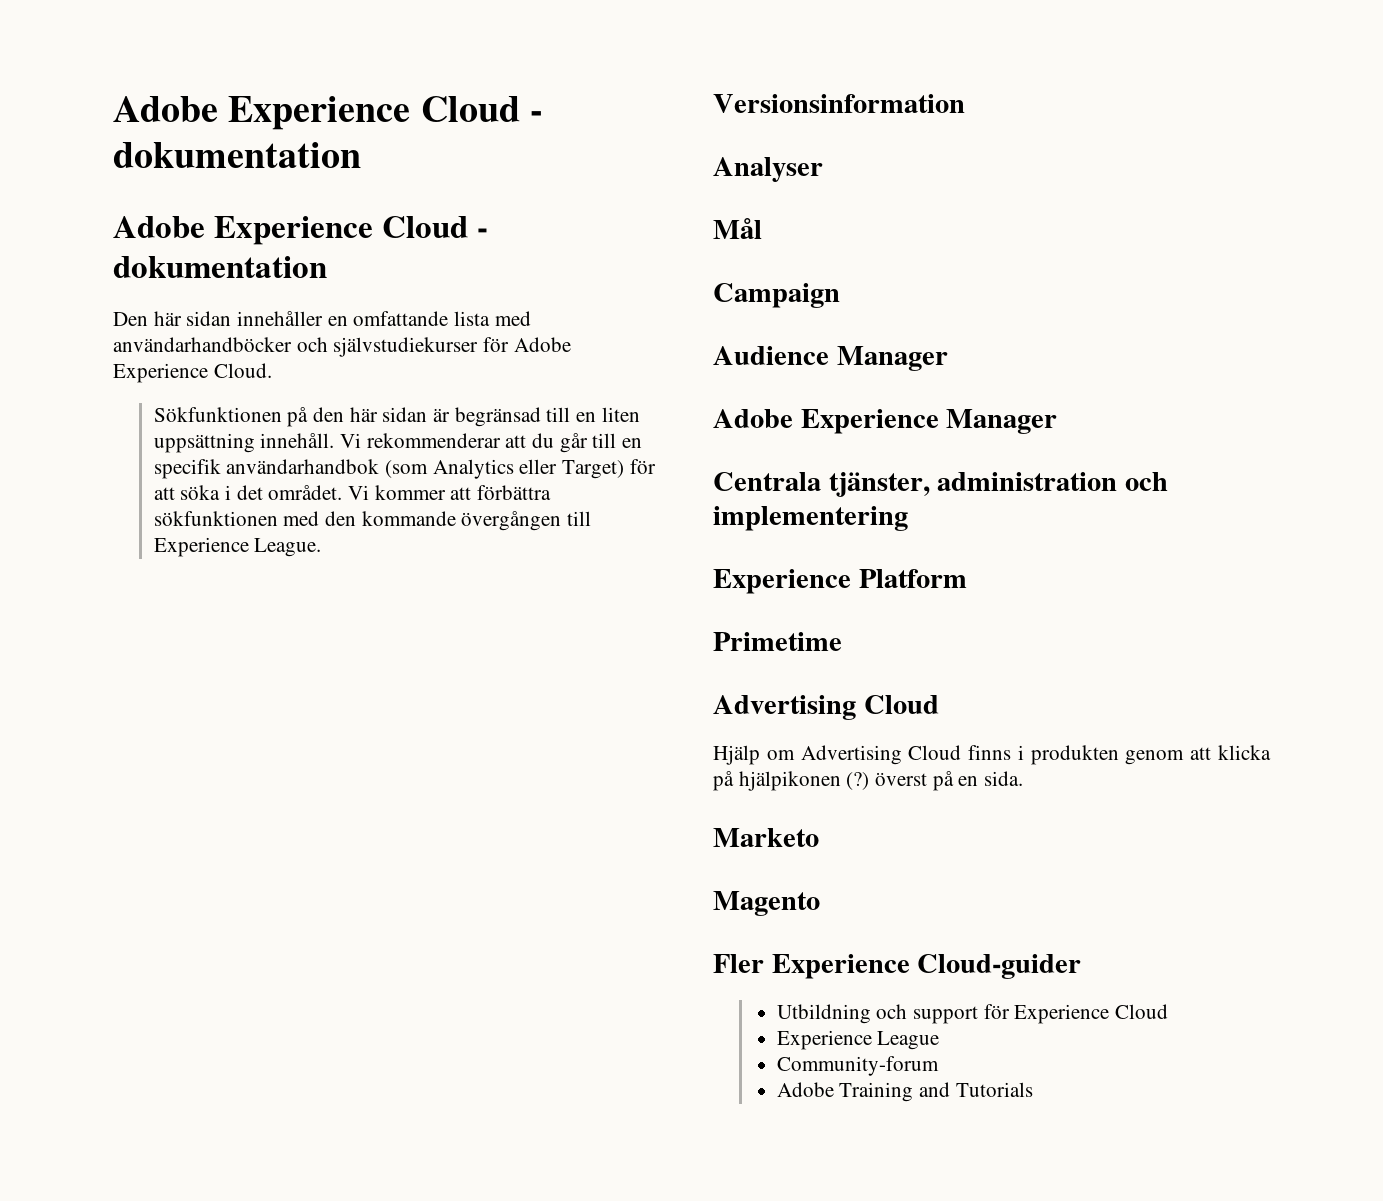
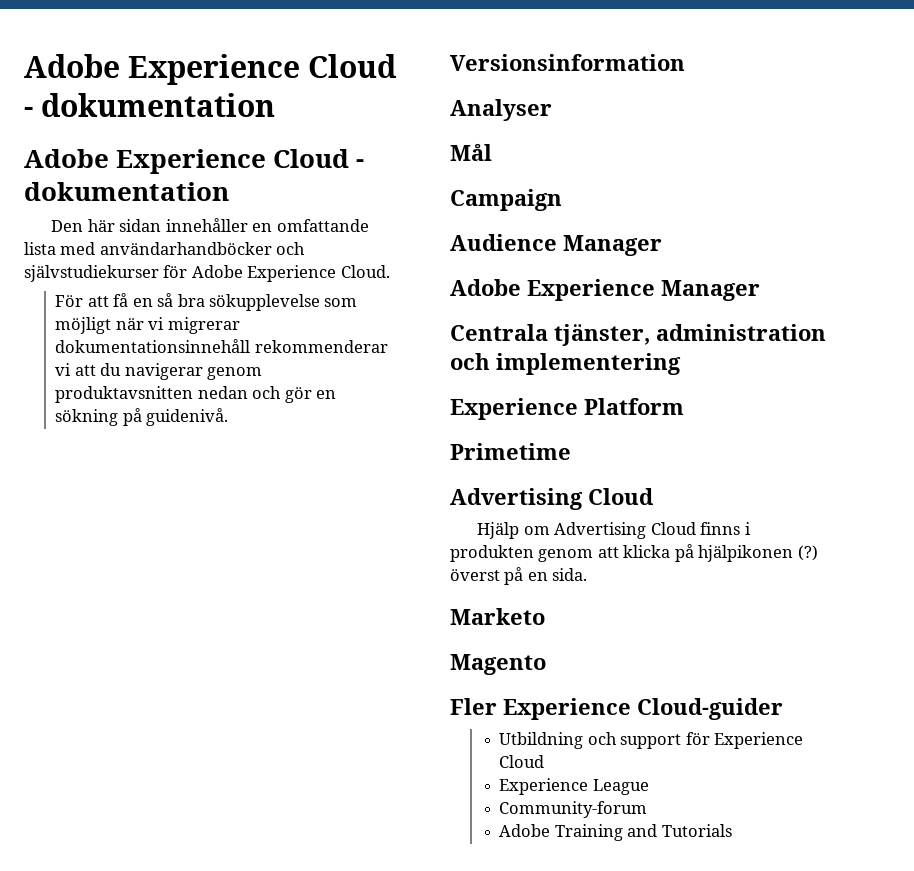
- Sökfunktionen på den här sidan är begränsad till en liten uppsättning innehåll. Vi rekommenderar att du går till en specifik användarhandbok (som Analytics eller Target) för att söka i det området. Vi kommer att förbättra sökfunktionen med den kommande övergången till Experience League.
+ För att få en så bra sökupplevelse som möjligt när vi migrerar dokumentationsinnehåll rekommenderar vi att du navigerar genom produktavsnitten nedan och gör en sökning på guidenivå.

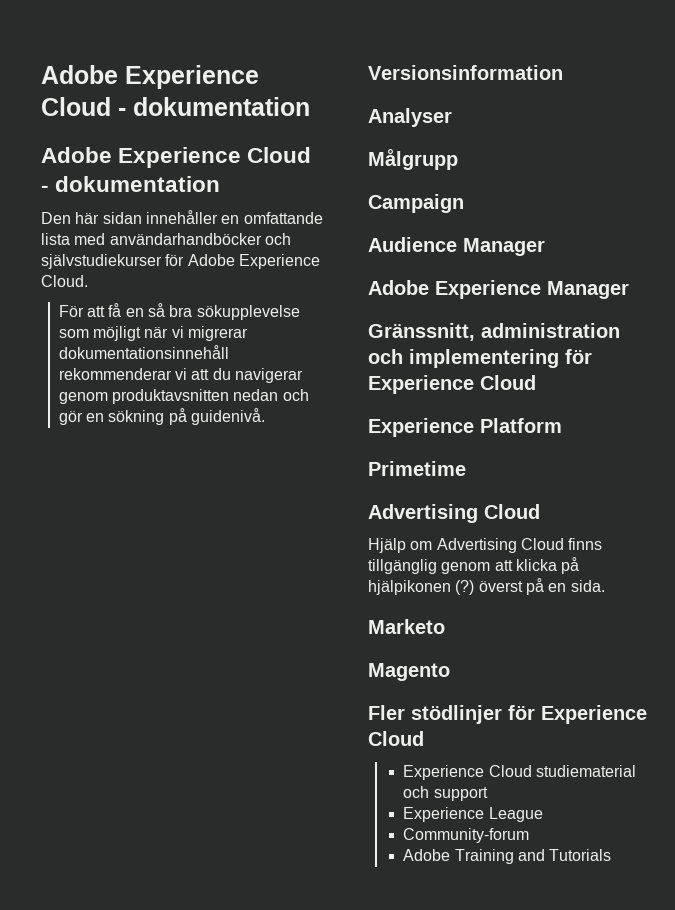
- Mål
+ Målgrupp
- Centrala tjänster, administration och implementering
+ Gränssnitt, administration och implementering för Experience Cloud
- Hjälp om Advertising Cloud finns i produkten genom att klicka på hjälpikonen (?) överst på en sida.
+ Hjälp om Advertising Cloud finns tillgänglig genom att klicka på hjälpikonen (?) överst på en sida.
- Fler Experience Cloud-guider
- Utbildning och support för Experience Cloud
+ Fler stödlinjer för Experience Cloud
+ Experience Cloud studiematerial och support

